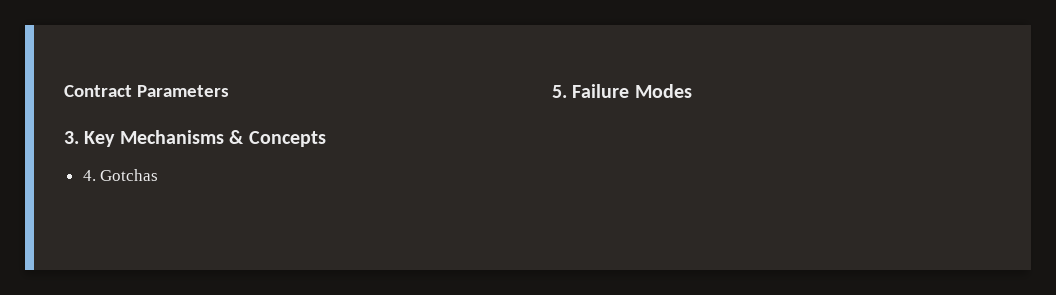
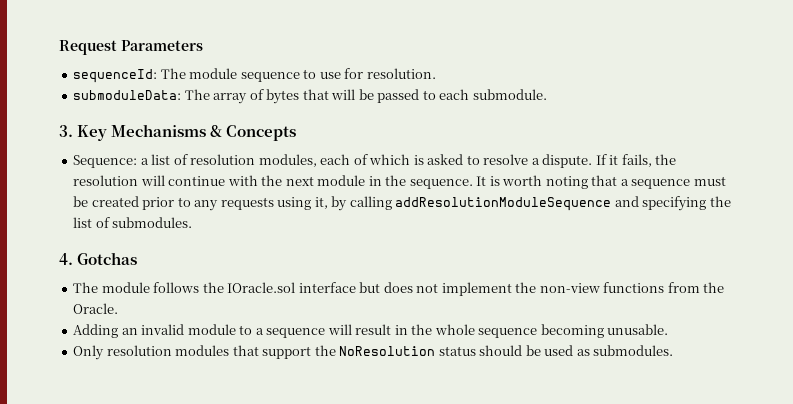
- Contract Parameters
+ Request Parameters
+ sequenceId: The module sequence to use for resolution.
+ submoduleData: The array of bytes that will be passed to each submodule.
+ Sequence: a list of resolution modules, each of which is asked to resolve a dispute. If it fails, the resolution will continue with the next module in the sequence. It is worth noting that a sequence must be created prior to any requests using it, by calling addResolutionModuleSequence and specifying the list of submodules.
  4. Gotchas
- 5. Failure Modes
+ The module follows the IOracle.sol interface but does not implement the non-view functions from the Oracle.
+ Adding an invalid module to a sequence will result in the whole sequence becoming unusable.
+ Only resolution modules that support the NoResolution status should be used as submodules.

